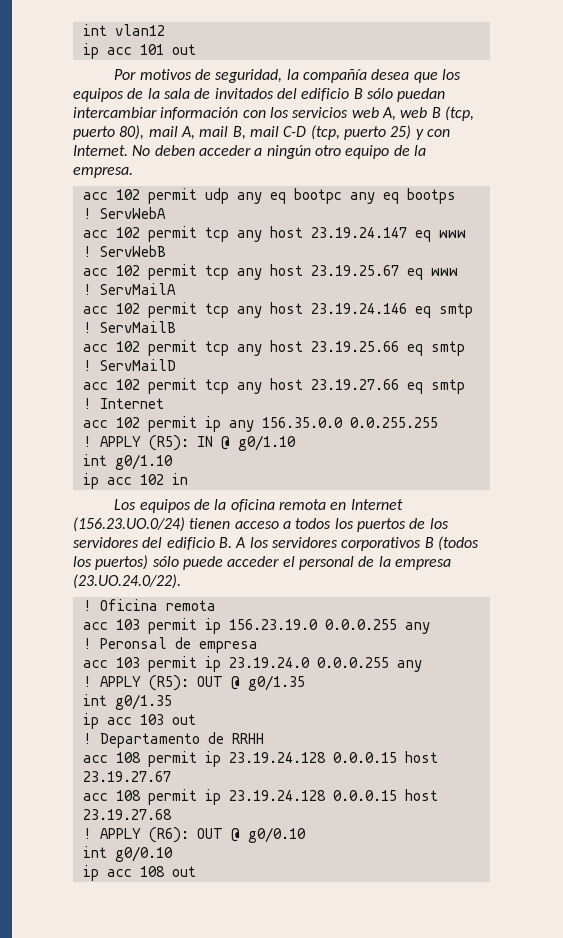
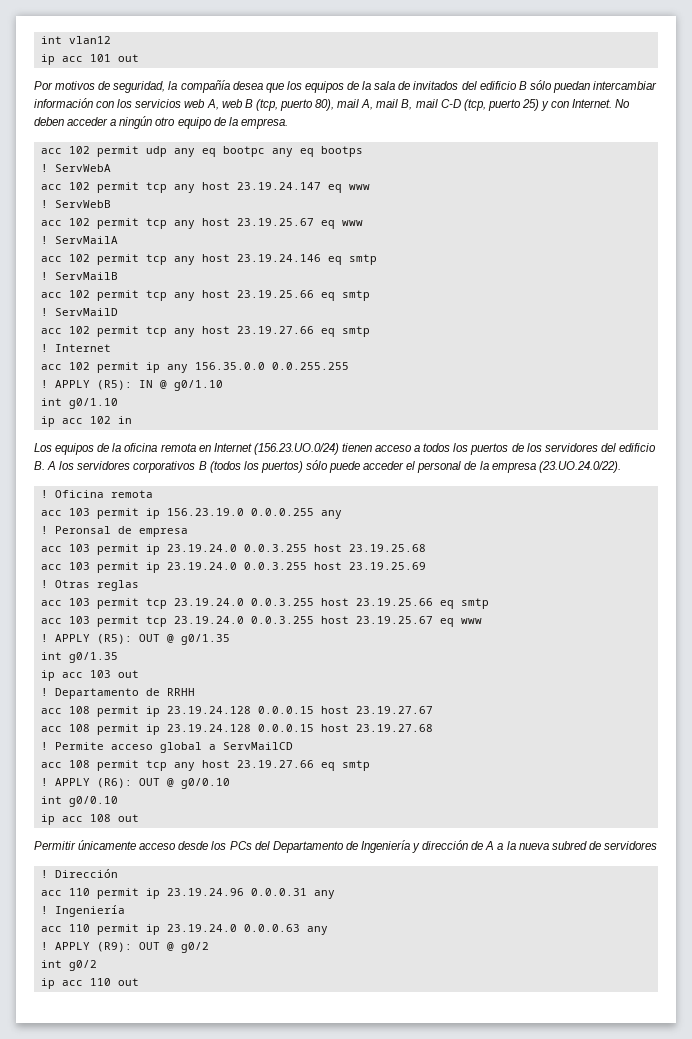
- acc 103 permit ip 23.19.24.0 0.0.0.255 any
+ acc 103 permit ip 23.19.24.0 0.0.3.255 host 23.19.25.68
+ acc 103 permit ip 23.19.24.0 0.0.3.255 host 23.19.25.69
+ ! Otras reglas
+ acc 103 permit tcp 23.19.24.0 0.0.3.255 host 23.19.25.66 eq smtp
+ acc 103 permit tcp 23.19.24.0 0.0.3.255 host 23.19.25.67 eq www
+ ! Permite acceso global a ServMailCD
+ acc 108 permit tcp any host 23.19.27.66 eq smtp
+ Permitir únicamente acceso desde los PCs del Departamento de Ingeniería y dirección de A a la nueva subred de servidores
+ ! Dirección
+ acc 110 permit ip 23.19.24.96 0.0.0.31 any
+ ! Ingeniería
+ acc 110 permit ip 23.19.24.0 0.0.0.63 any
+ ! APPLY (R9): OUT @ g0/2
+ int g0/2
+ ip acc 110 out

